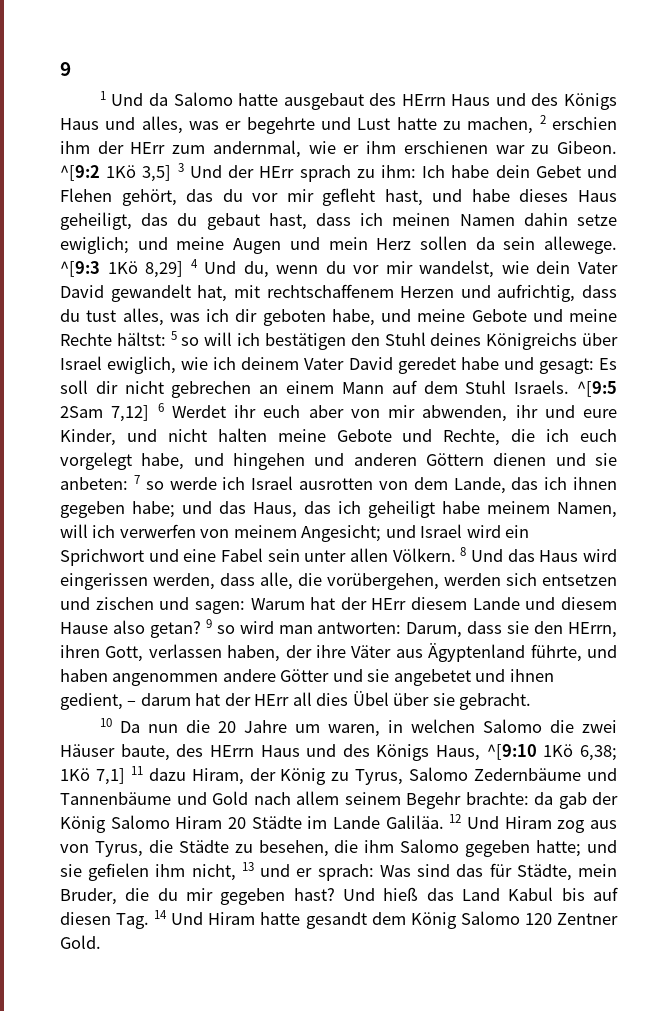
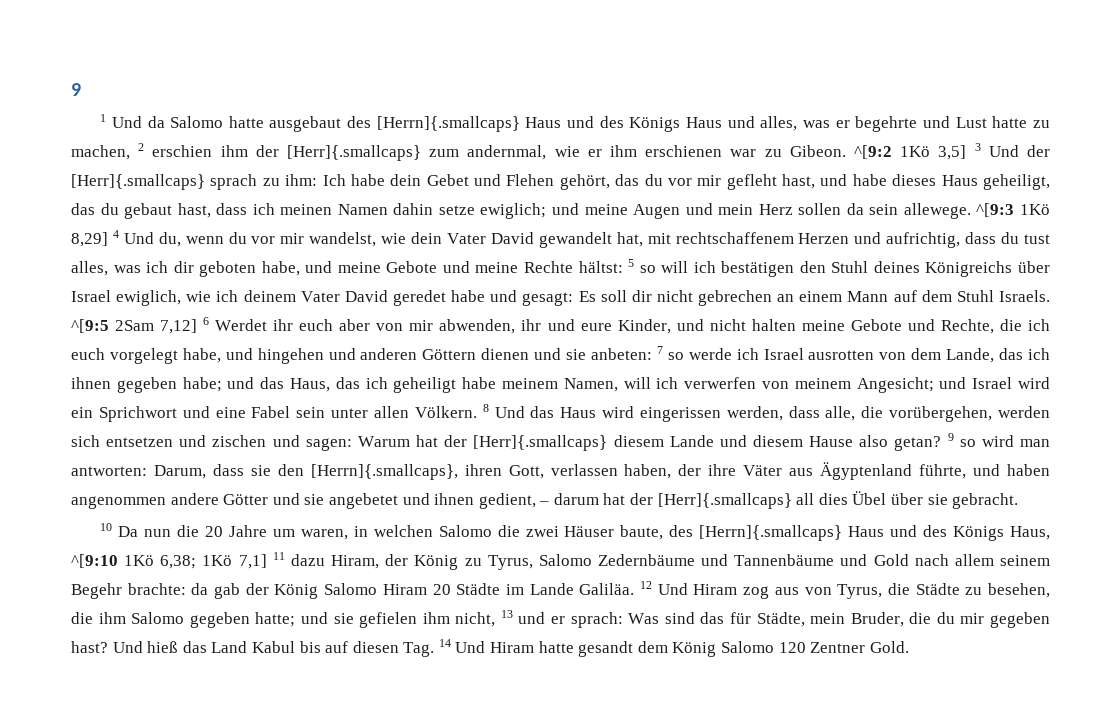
- 1 Und da Salomo hatte ausgebaut des HErrn Haus und des Königs Haus und alles, was er begehrte und Lust hatte zu machen, 2 erschien ihm der HErr zum andernmal, wie er ihm erschienen war zu Gibeon.
+ 1 Und da Salomo hatte ausgebaut des [Herrn]{.smallcaps} Haus und des Königs Haus und alles, was er begehrte und Lust hatte zu machen, 2 erschien ihm der [Herr]{.smallcaps} zum andernmal, wie er ihm erschienen war zu Gibeon.
- ^[9:2 1Kö 3,5] 3 Und der HErr sprach zu ihm: Ich habe dein Gebet und Flehen gehört, das du vor mir gefleht hast, und habe dieses Haus geheiligt, das du gebaut hast, dass ich meinen Namen dahin setze ewiglich; und meine Augen und mein Herz sollen da sein allewege.
+ ^[9:2 1Kö 3,5] 3 Und der [Herr]{.smallcaps} sprach zu ihm: Ich habe dein Gebet und Flehen gehört, das du vor mir gefleht hast, und habe dieses Haus geheiligt, das du gebaut hast, dass ich meinen Namen dahin setze ewiglich; und meine Augen und mein Herz sollen da sein allewege.
- 8 Und das Haus wird eingerissen werden, dass alle, die vorübergehen, werden sich entsetzen und zischen und sagen: Warum hat der HErr diesem Lande und diesem Hause also getan?
+ 8 Und das Haus wird eingerissen werden, dass alle, die vorübergehen, werden sich entsetzen und zischen und sagen: Warum hat der [Herr]{.smallcaps} diesem Lande und diesem Hause also getan?
- 9 so wird man antworten: Darum, dass sie den HErrn, ihren Gott, verlassen haben, der ihre Väter aus Ägyptenland führte, und haben angenommen andere Götter und sie angebetet und ihnen gedient, – darum hat der HErr all dies Übel über sie gebracht.
+ 9 so wird man antworten: Darum, dass sie den [Herrn]{.smallcaps}, ihren Gott, verlassen haben, der ihre Väter aus Ägyptenland führte, und haben angenommen andere Götter und sie angebetet und ihnen gedient, – darum hat der [Herr]{.smallcaps} all dies Übel über sie gebracht.
- 10 Da nun die 20 Jahre um waren, in welchen Salomo die zwei Häuser baute, des HErrn Haus und des Königs Haus, ^[9:10 1Kö 6,38; 1Kö 7,1] 11 dazu Hiram, der König zu Tyrus, Salomo Zedernbäume und Tannenbäume und Gold nach allem seinem Begehr brachte: da gab der König Salomo Hiram 20 Städte im Lande Galiläa.
+ 10 Da nun die 20 Jahre um waren, in welchen Salomo die zwei Häuser baute, des [Herrn]{.smallcaps} Haus und des Königs Haus, ^[9:10 1Kö 6,38; 1Kö 7,1] 11 dazu Hiram, der König zu Tyrus, Salomo Zedernbäume und Tannenbäume und Gold nach allem seinem Begehr brachte: da gab der König Salomo Hiram 20 Städte im Lande Galiläa.

